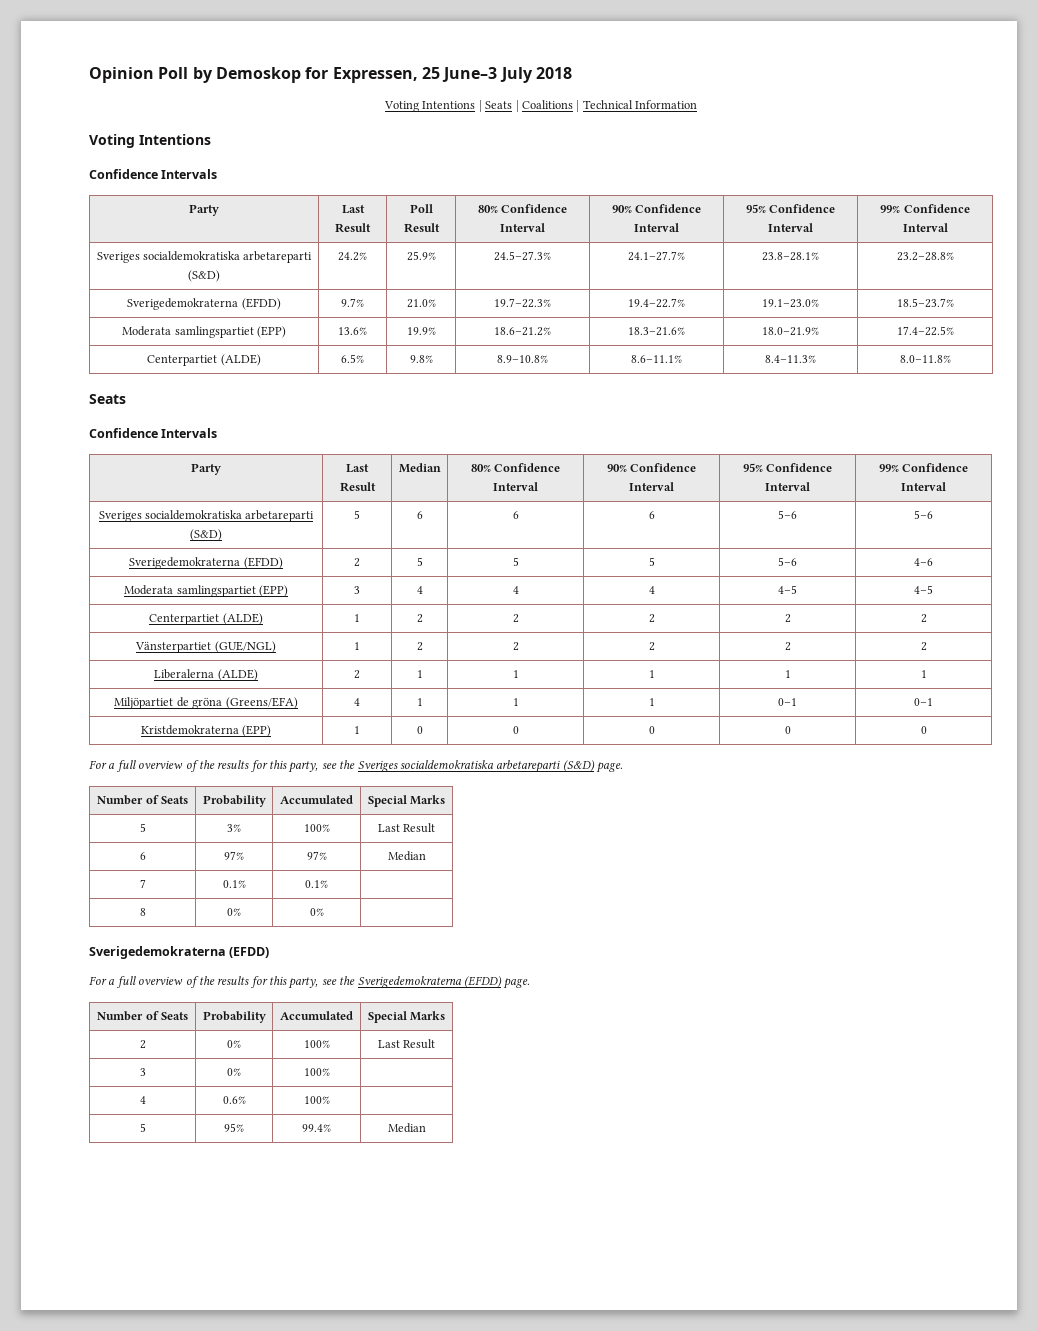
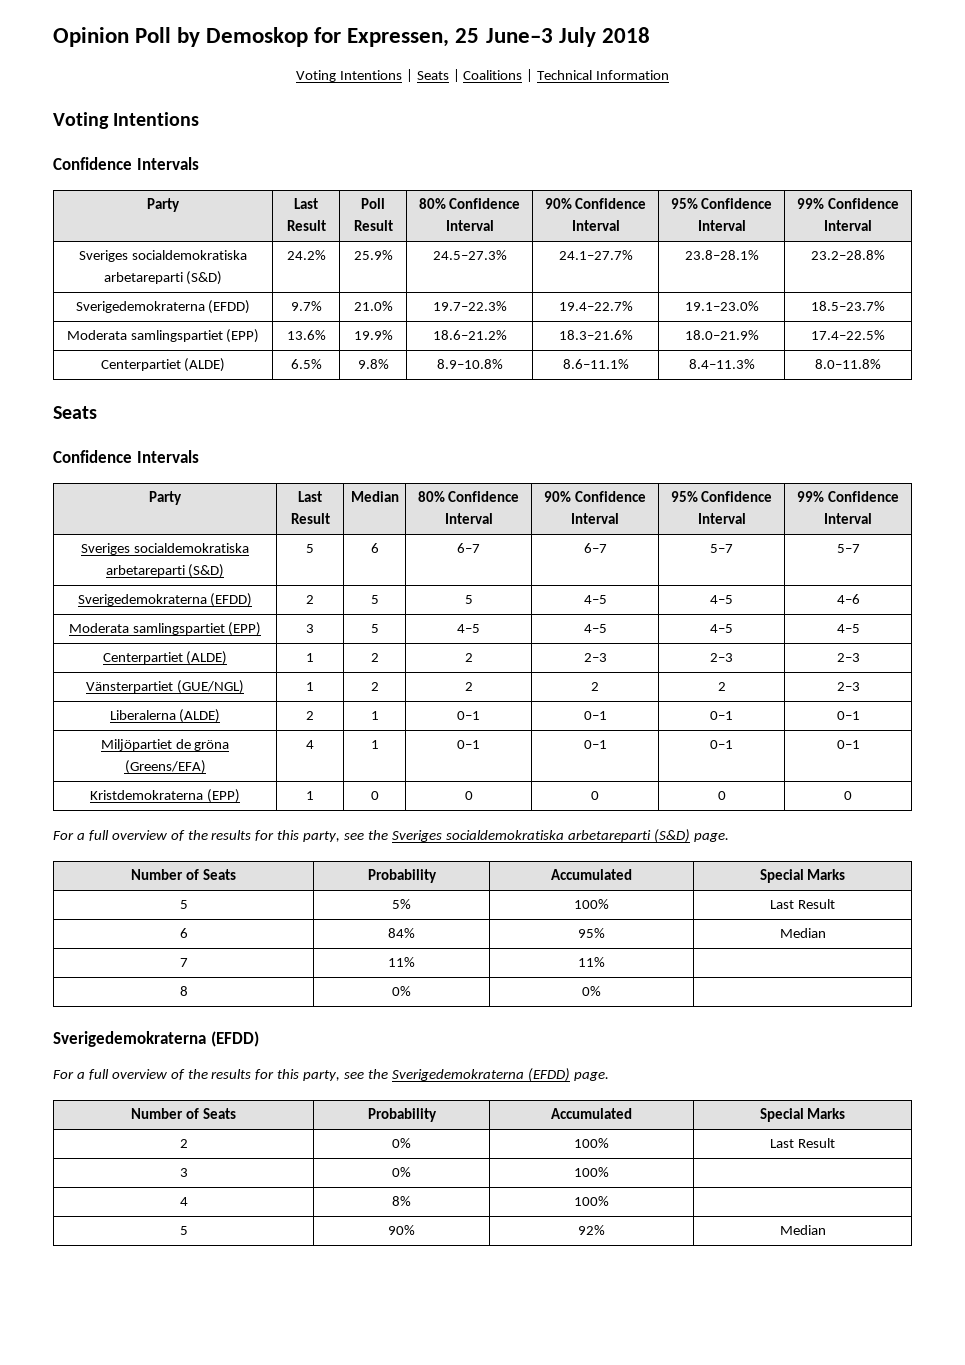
- Sveriges socialdemokratiska arbetareparti (S&D) | 5 | 6 | 6 | 6 | 5–6 | 5–6
+ Sveriges socialdemokratiska arbetareparti (S&D) | 5 | 6 | 6–7 | 6–7 | 5–7 | 5–7
- Sverigedemokraterna (EFDD) | 2 | 5 | 5 | 5 | 5–6 | 4–6
+ Sverigedemokraterna (EFDD) | 2 | 5 | 5 | 4–5 | 4–5 | 4–6
- Moderata samlingspartiet (EPP) | 3 | 4 | 4 | 4 | 4–5 | 4–5
+ Moderata samlingspartiet (EPP) | 3 | 5 | 4–5 | 4–5 | 4–5 | 4–5
- Centerpartiet (ALDE) | 1 | 2 | 2 | 2 | 2 | 2
+ Centerpartiet (ALDE) | 1 | 2 | 2 | 2–3 | 2–3 | 2–3
- Vänsterpartiet (GUE/NGL) | 1 | 2 | 2 | 2 | 2 | 2
+ Vänsterpartiet (GUE/NGL) | 1 | 2 | 2 | 2 | 2 | 2–3
- Liberalerna (ALDE) | 2 | 1 | 1 | 1 | 1 | 1
+ Liberalerna (ALDE) | 2 | 1 | 0–1 | 0–1 | 0–1 | 0–1
- Miljöpartiet de gröna (Greens/EFA) | 4 | 1 | 1 | 1 | 0–1 | 0–1
+ Miljöpartiet de gröna (Greens/EFA) | 4 | 1 | 0–1 | 0–1 | 0–1 | 0–1
- 5 | 3% | 100% | Last Result
+ 5 | 5% | 100% | Last Result
- 6 | 97% | 97% | Median
+ 6 | 84% | 95% | Median
- 7 | 0.1% | 0.1% |
+ 7 | 11% | 11% |
- 4 | 0.6% | 100% |
+ 4 | 8% | 100% |
- 5 | 95% | 99.4% | Median
+ 5 | 90% | 92% | Median

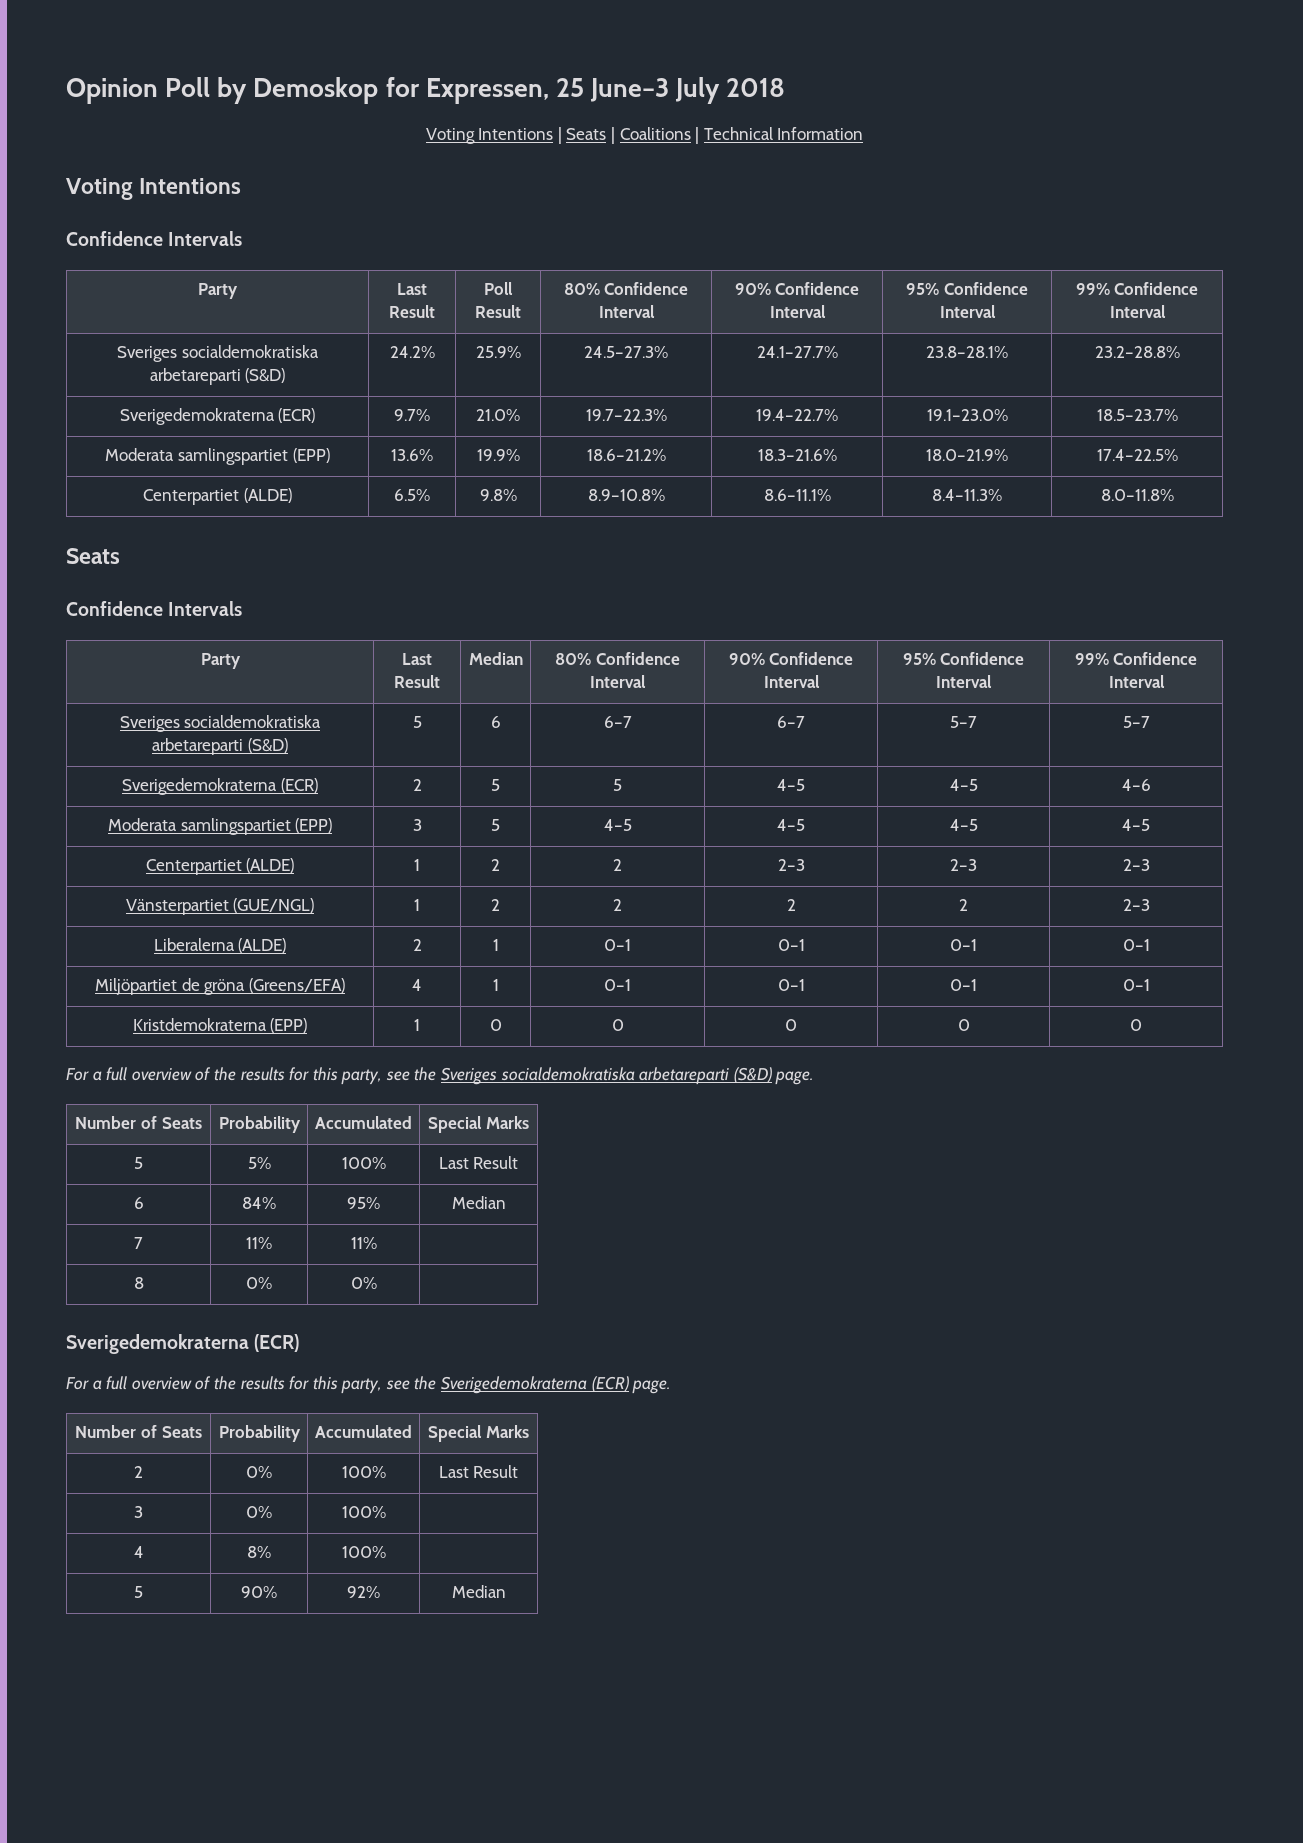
- Sverigedemokraterna (EFDD) | 9.7% | 21.0% | 19.7–22.3% | 19.4–22.7% | 19.1–23.0% | 18.5–23.7%
+ Sverigedemokraterna (ECR) | 9.7% | 21.0% | 19.7–22.3% | 19.4–22.7% | 19.1–23.0% | 18.5–23.7%
- Sverigedemokraterna (EFDD) | 2 | 5 | 5 | 4–5 | 4–5 | 4–6
+ Sverigedemokraterna (ECR) | 2 | 5 | 5 | 4–5 | 4–5 | 4–6
  8 | 0% | 0% |
- Sverigedemokraterna (EFDD)
+ Sverigedemokraterna (ECR)
- For a full overview of the results for this party, see the Sverigedemokraterna (EFDD) page.
+ For a full overview of the results for this party, see the Sverigedemokraterna (ECR) page.

